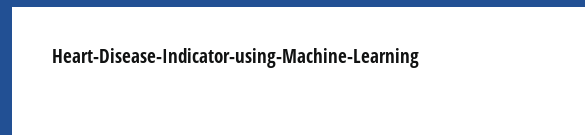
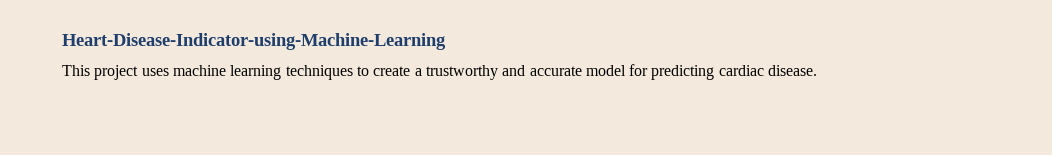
+ This project uses machine learning techniques to create a trustworthy and accurate model for predicting cardiac disease.

